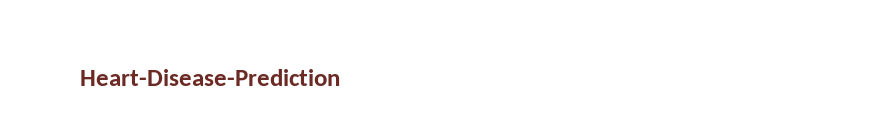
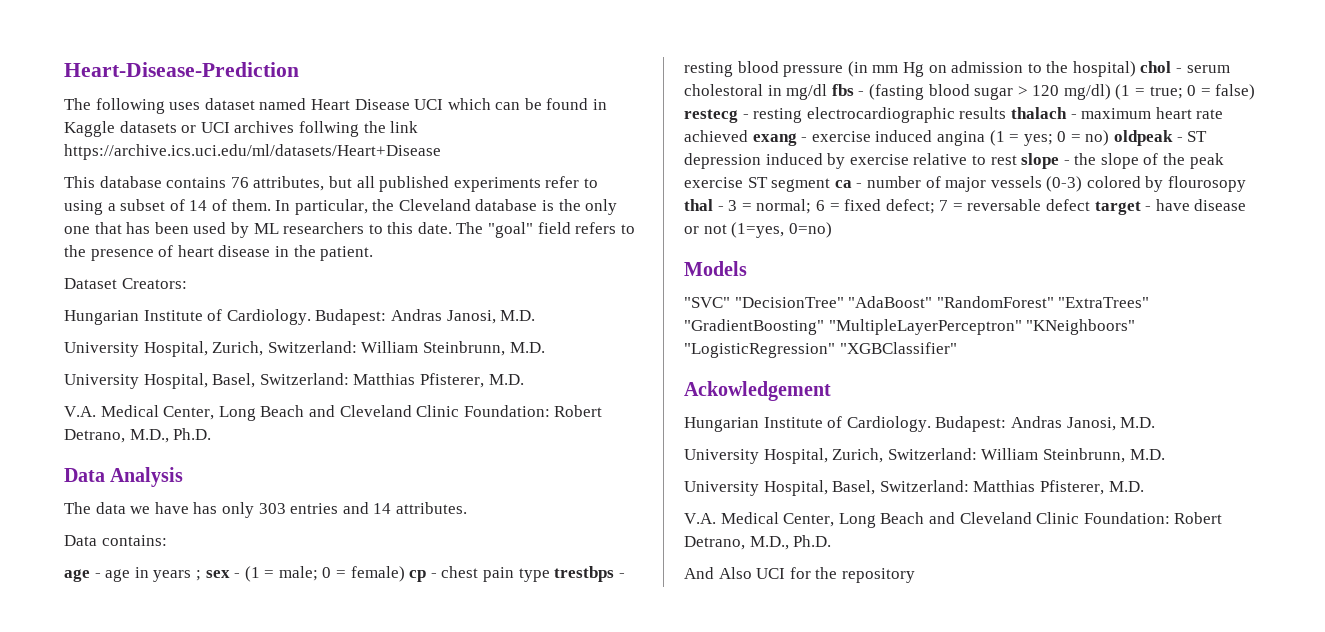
+ The following uses dataset named Heart Disease UCI which can be found in Kaggle datasets or UCI archives follwing the link https://archive.ics.uci.edu/ml/datasets/Heart+Disease
+ This database contains 76 attributes, but all published experiments refer to using a subset of 14 of them. In particular, the Cleveland database is the only one that has been used by ML researchers to this date. The "goal" field refers to the presence of heart disease in the patient.
+ Dataset Creators:
+ Hungarian Institute of Cardiology. Budapest: Andras Janosi, M.D.
+ University Hospital, Zurich, Switzerland: William Steinbrunn, M.D.
+ University Hospital, Basel, Switzerland: Matthias Pfisterer, M.D.
+ V.A. Medical Center, Long Beach and Cleveland Clinic Foundation: Robert Detrano, M.D., Ph.D.
+ Data Analysis
+ The data we have has only 303 entries and 14 attributes.
+ Data contains:
+ age - age in years ; sex - (1 = male; 0 = female) cp - chest pain type trestbps - resting blood pressure (in mm Hg on admission to the hospital) chol - serum cholestoral in mg/dl fbs - (fasting blood sugar > 120 mg/dl) (1 = true; 0 = false) restecg - resting electrocardiographic results thalach - maximum heart rate achieved exang - exercise induced angina (1 = yes; 0 = no) oldpeak - ST depression induced by exercise relative to rest slope - the slope of the peak exercise ST segment ca - number of major vessels (0-3) colored by flourosopy thal - 3 = normal; 6 = fixed defect; 7 = reversable defect target - have disease or not (1=yes, 0=no)
+ Models
+ "SVC" "DecisionTree" "AdaBoost" "RandomForest" "ExtraTrees" "GradientBoosting" "MultipleLayerPerceptron" "KNeighboors" "LogisticRegression" "XGBClassifier"
+ Ackowledgement
+ Hungarian Institute of Cardiology. Budapest: Andras Janosi, M.D.
+ University Hospital, Zurich, Switzerland: William Steinbrunn, M.D.
+ University Hospital, Basel, Switzerland: Matthias Pfisterer, M.D.
+ V.A. Medical Center, Long Beach and Cleveland Clinic Foundation: Robert Detrano, M.D., Ph.D.
+ And Also UCI for the repository

